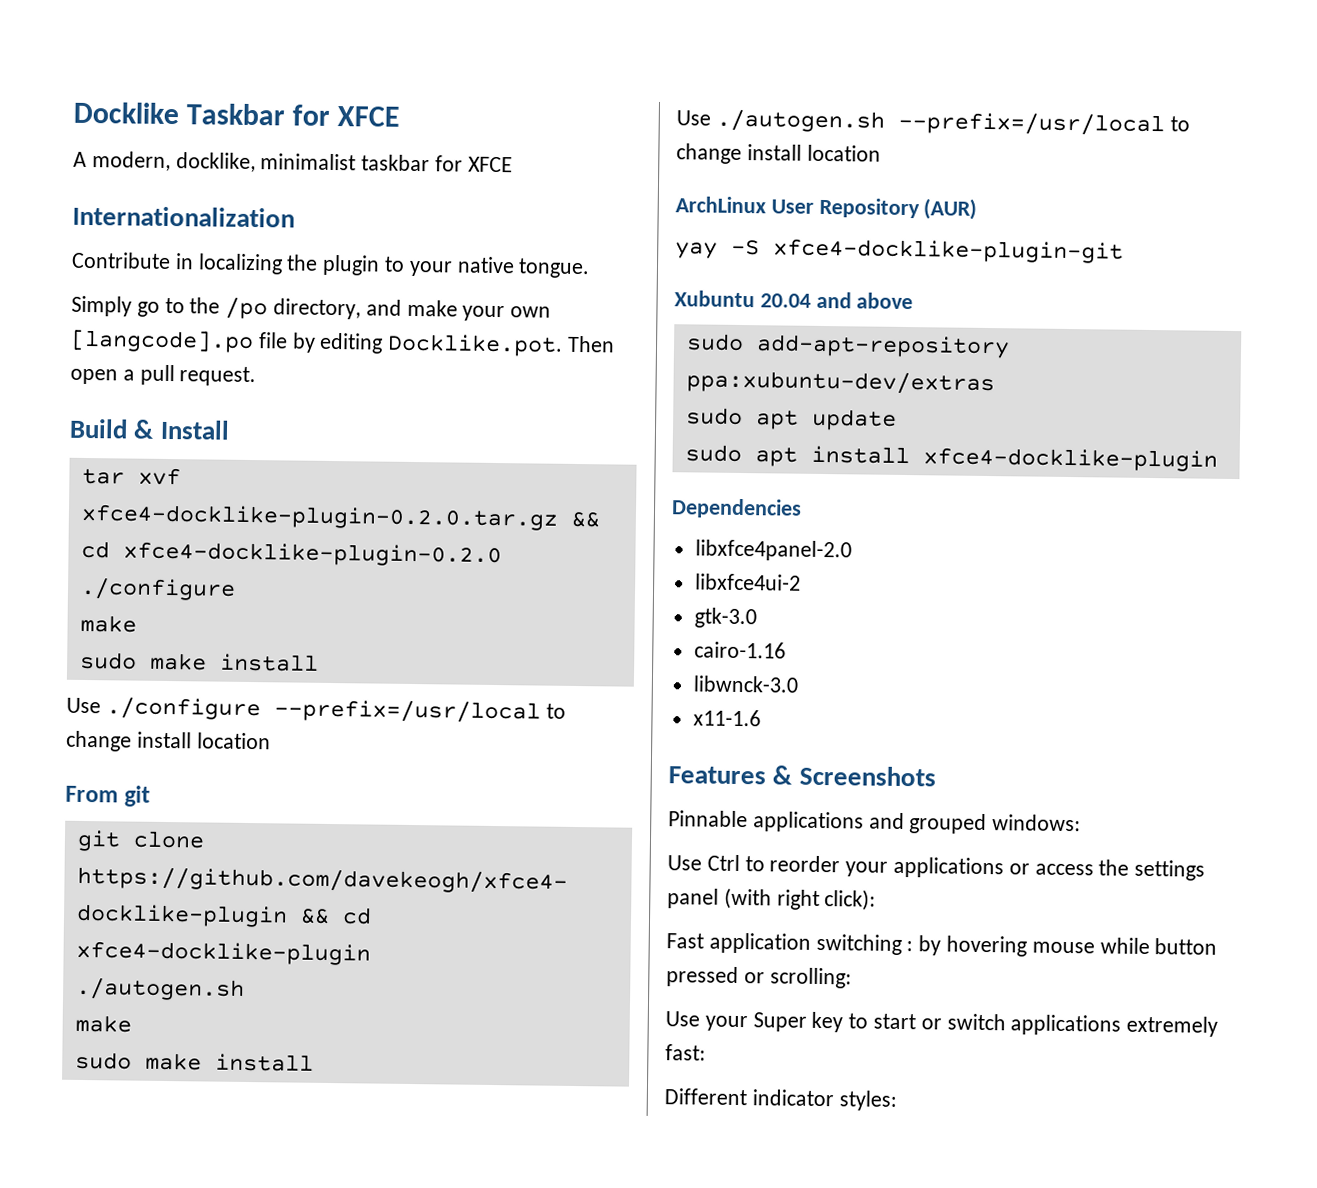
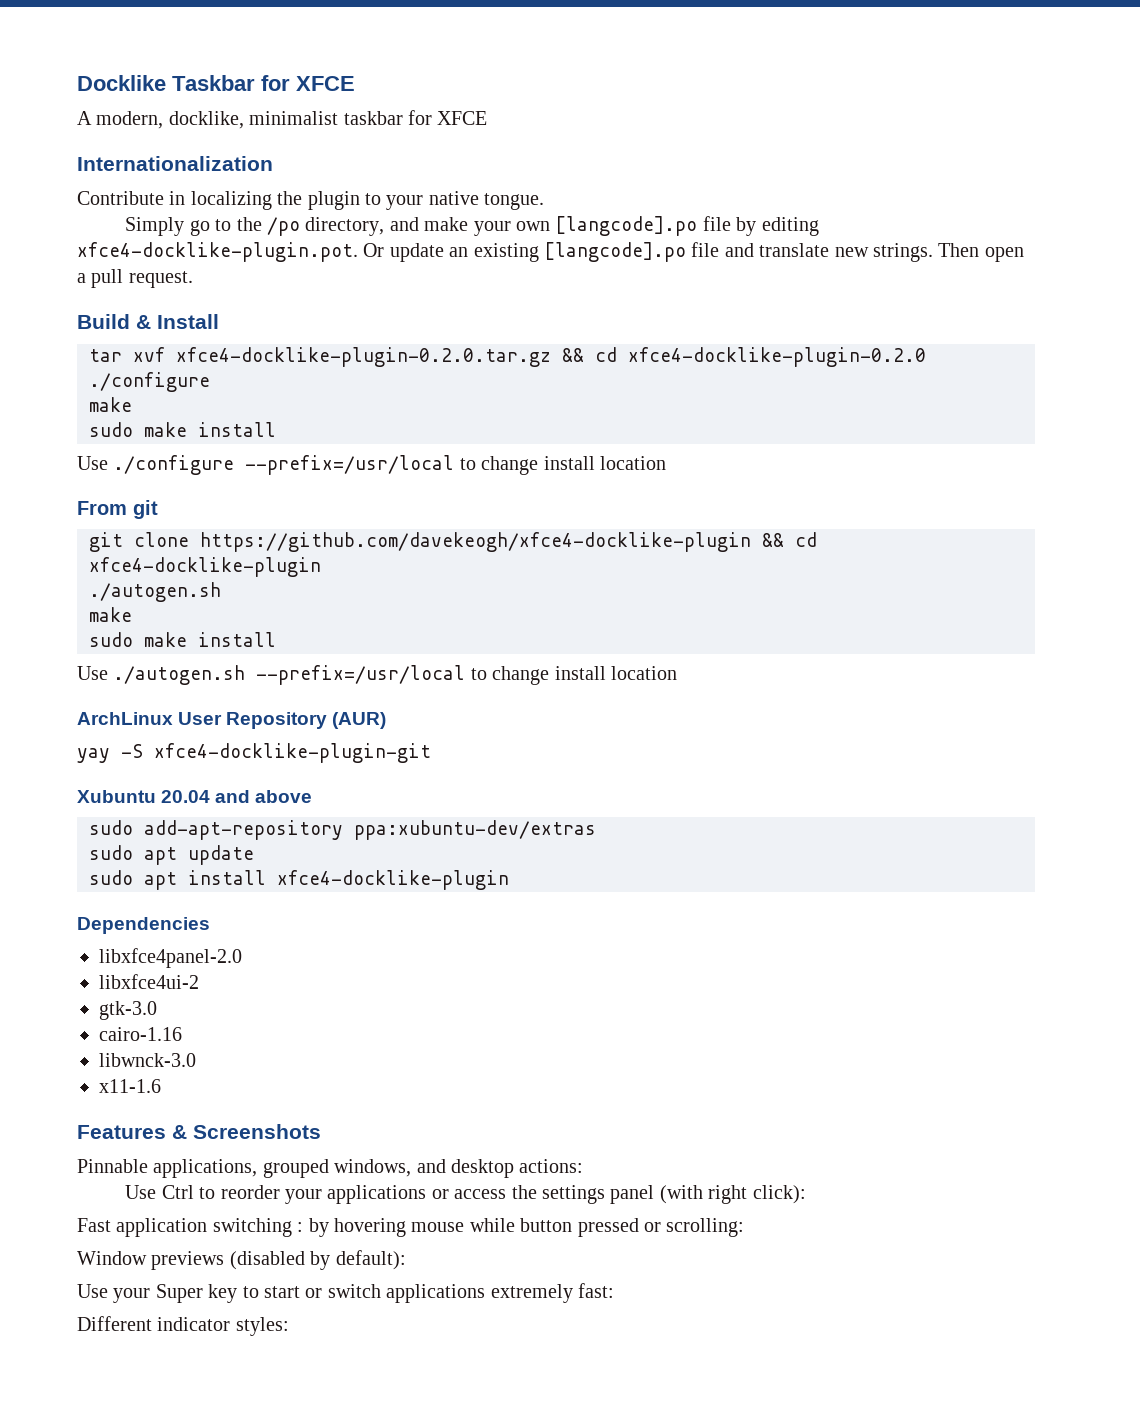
- Simply go to the /po directory, and make your own [langcode].po file by editing Docklike.pot. Then open a pull request.
+ Simply go to the /po directory, and make your own [langcode].po file by editing xfce4-docklike-plugin.pot. Or update an existing [langcode].po file and translate new strings. Then open a pull request.
- Pinnable applications and grouped windows:
+ Pinnable applications, grouped windows, and desktop actions:
+ Window previews (disabled by default):

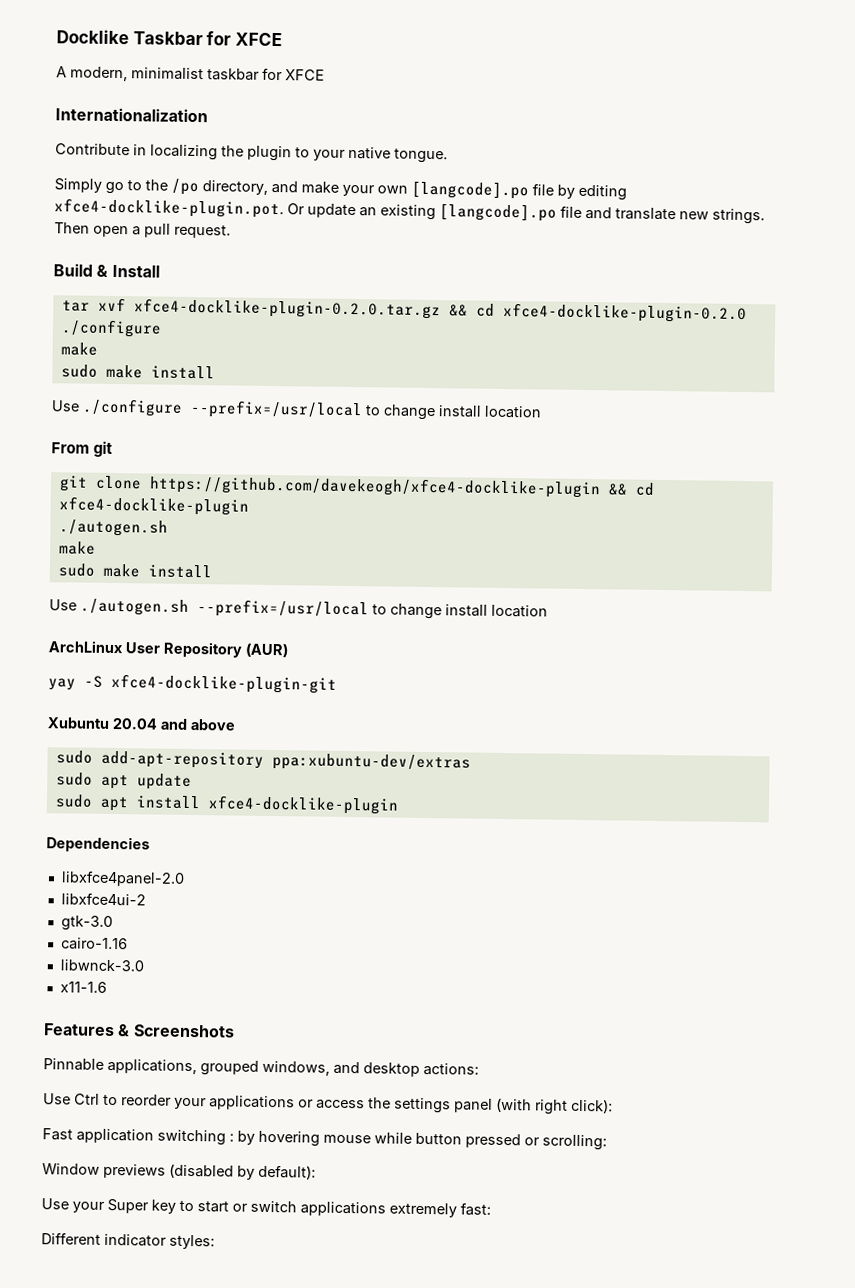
- A modern, docklike, minimalist taskbar for XFCE
+ A modern, minimalist taskbar for XFCE

